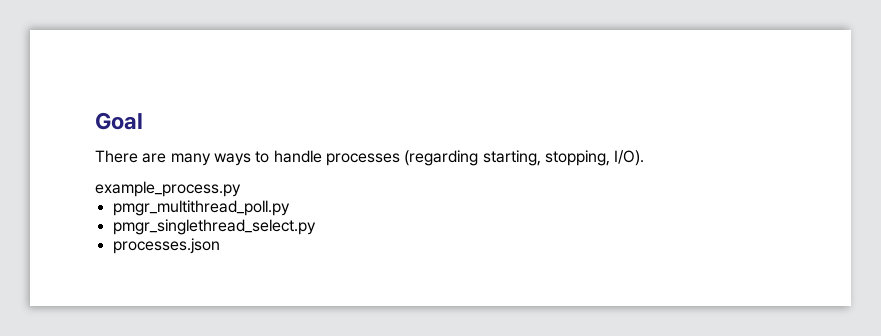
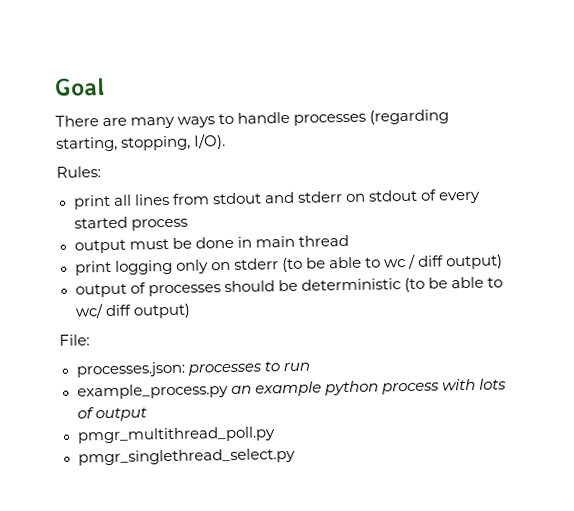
- example_process.py
+ Rules:
+ print all lines from stdout and stderr on stdout of every started process
+ output must be done in main thread
+ print logging only on stderr (to be able to wc / diff output)
+ output of processes should be deterministic (to be able to wc/ diff output)
+ File:
+ processes.json: processes to run
+ example_process.py an example python process with lots of output
- processes.json

